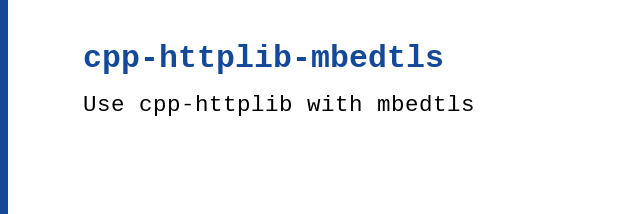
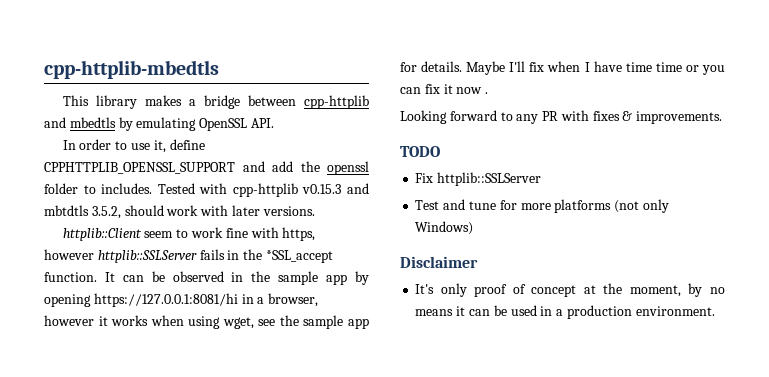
- Use cpp-httplib with mbedtls
+ This library makes a bridge between cpp-httplib and mbedtls by emulating OpenSSL API.
+ In order to use it, define CPPHTTPLIB_OPENSSL_SUPPORT and add the openssl folder to includes. Tested with cpp-httplib v0.15.3 and mbtdtls 3.5.2, should work with later versions.
+ httplib::Client seem to work fine with https, however httplib::SSLServer fails in the *SSL_accept function. It can be observed in the sample app by opening https://127.0.0.1:8081/hi in a browser, however it works when using wget, see the sample app for details. Maybe I'll fix when I have time time or you can fix it now .
+ Looking forward to any PR with fixes & improvements.
+ TODO
+ Fix httplib::SSLServer
+ Test and tune for more platforms (not only Windows)
+ Disclaimer
+ It's only proof of concept at the moment, by no means it can be used in a production environment.

